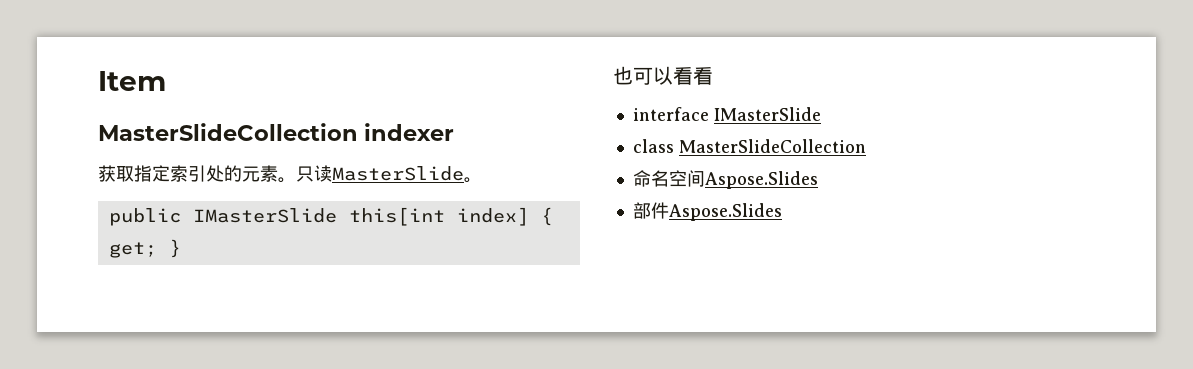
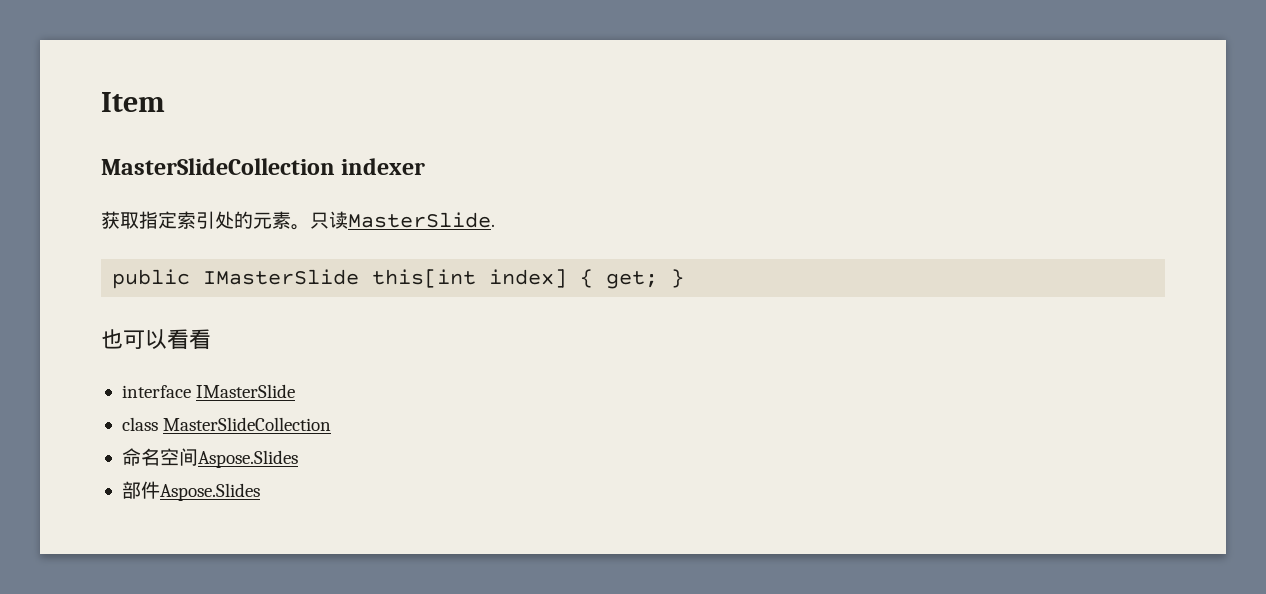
- 只读MasterSlide。
+ 只读MasterSlide.

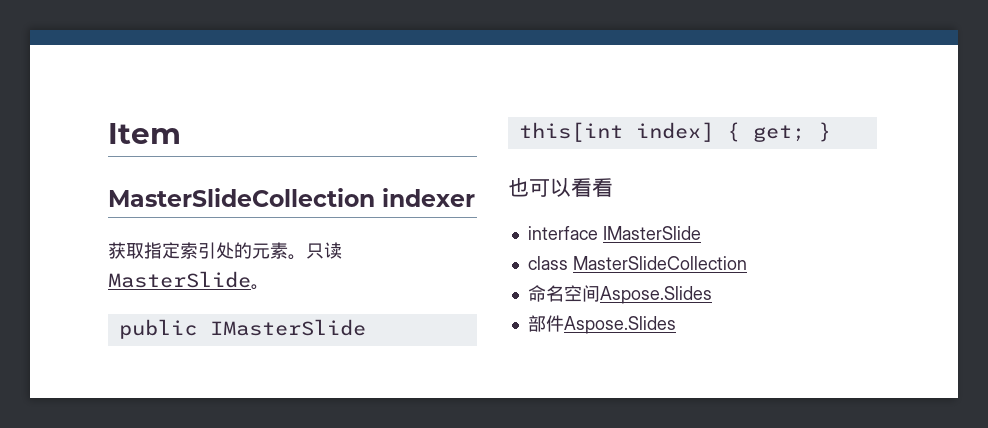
- 只读MasterSlide.
+ 只读MasterSlide。

